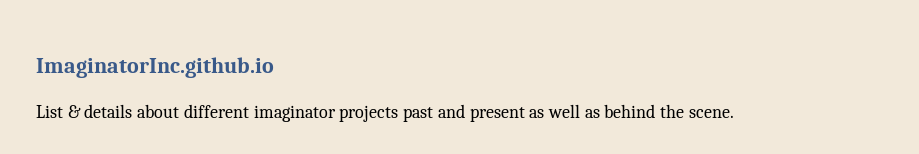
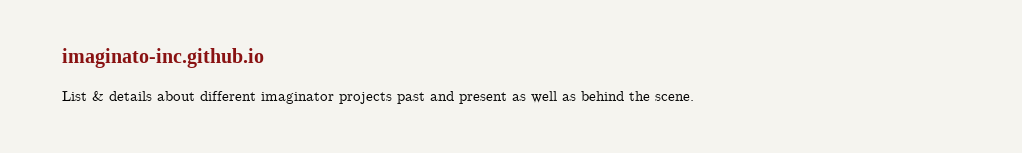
- ImaginatorInc.github.io
+ imaginato-inc.github.io

